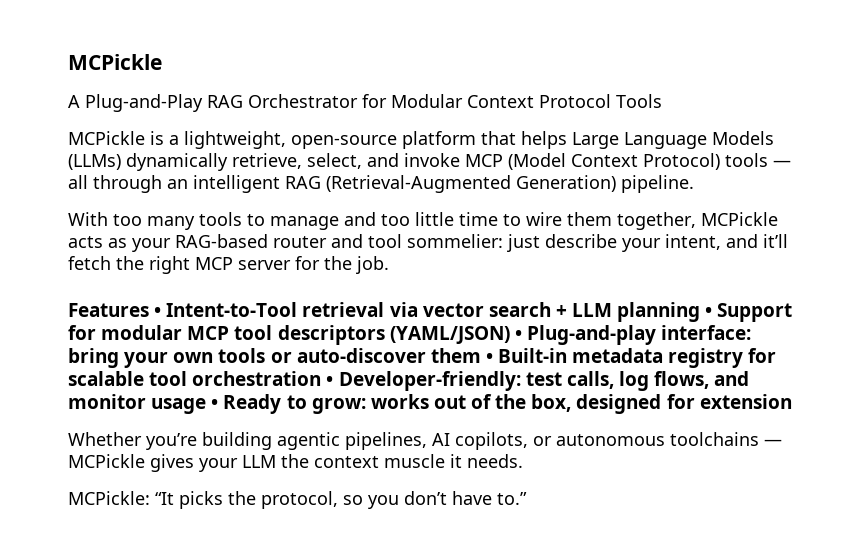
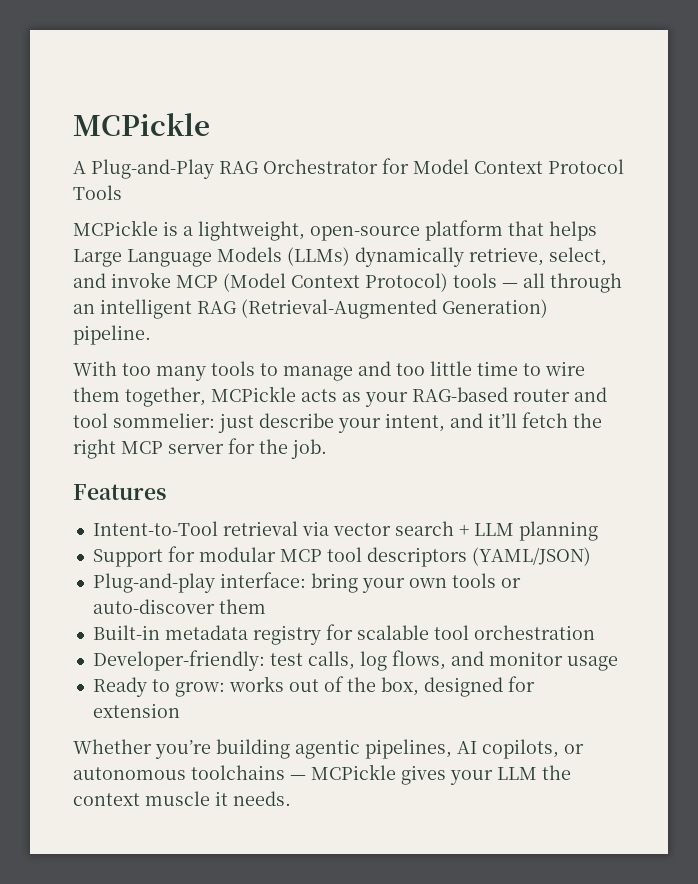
- A Plug-and-Play RAG Orchestrator for Modular Context Protocol Tools
+ A Plug-and-Play RAG Orchestrator for Model Context Protocol Tools
- Features • Intent-to-Tool retrieval via vector search + LLM planning • Support for modular MCP tool descriptors (YAML/JSON) • Plug-and-play interface: bring your own tools or auto-discover them • Built-in metadata registry for scalable tool orchestration • Developer-friendly: test calls, log flows, and monitor usage • Ready to grow: works out of the box, designed for extension
+ Features
+ Intent-to-Tool retrieval via vector search + LLM planning
+ Support for modular MCP tool descriptors (YAML/JSON)
+ Plug-and-play interface: bring your own tools or auto-discover them
+ Built-in metadata registry for scalable tool orchestration
+ Developer-friendly: test calls, log flows, and monitor usage
+ Ready to grow: works out of the box, designed for extension
- MCPickle: “It picks the protocol, so you don’t have to.”

